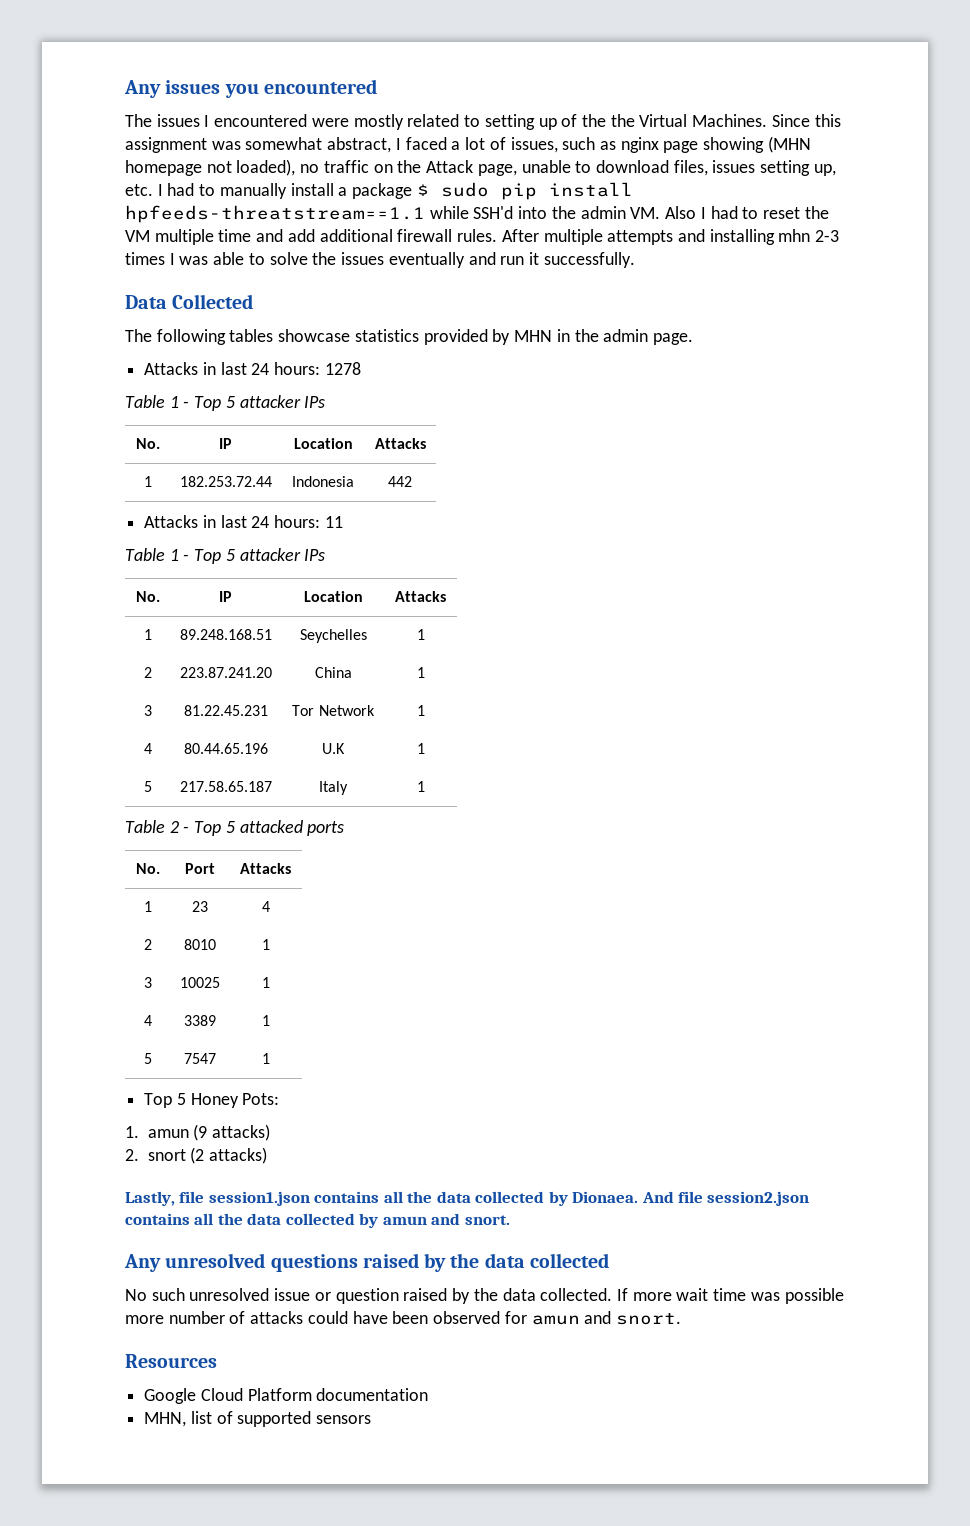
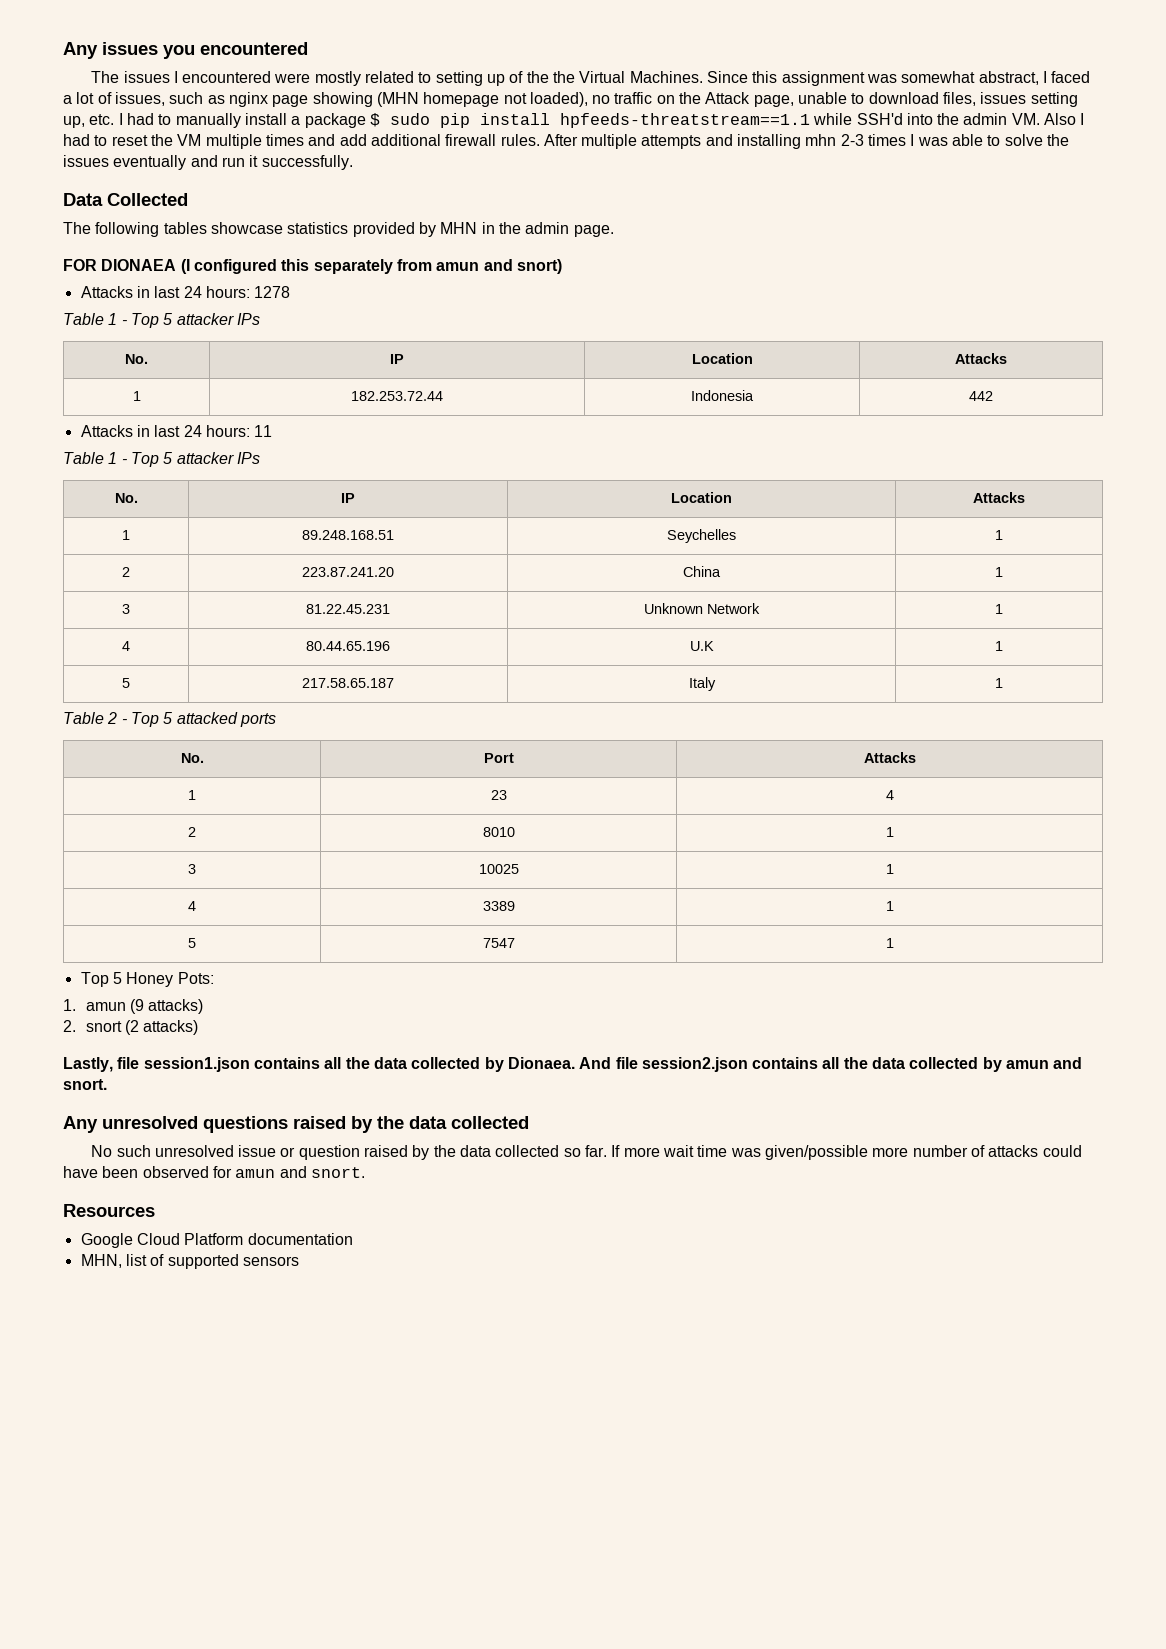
- Since this assignment was somewhat abstract, I faced a lot of issues, such as nginx page showing (MHN homepage not loaded), no traffic on the Attack page, unable to download files, issues setting up, etc. I had to manually install a package $ sudo pip install hpfeeds-threatstream==1.1 while SSH'd into the admin VM. Also I had to reset the VM multiple time and add additional firewall rules.
+ Since this assignment was somewhat abstract, I faced a lot of issues, such as nginx page showing (MHN homepage not loaded), no traffic on the Attack page, unable to download files, issues setting up, etc. I had to manually install a package $ sudo pip install hpfeeds-threatstream==1.1 while SSH'd into the admin VM. Also I had to reset the VM multiple times and add additional firewall rules.
+ FOR DIONAEA (I configured this separately from amun and snort)
- 3 | 81.22.45.231 | Tor Network | 1
+ 3 | 81.22.45.231 | Unknown Network | 1
- No such unresolved issue or question raised by the data collected.
+ No such unresolved issue or question raised by the data collected so far.
- If more wait time was possible more number of attacks could have been observed for amun and snort.
+ If more wait time was given/possible more number of attacks could have been observed for amun and snort.

